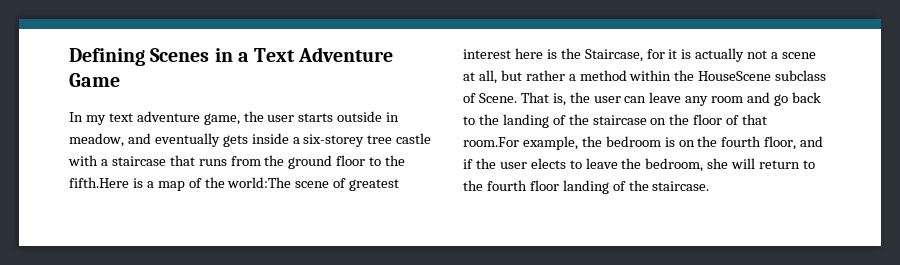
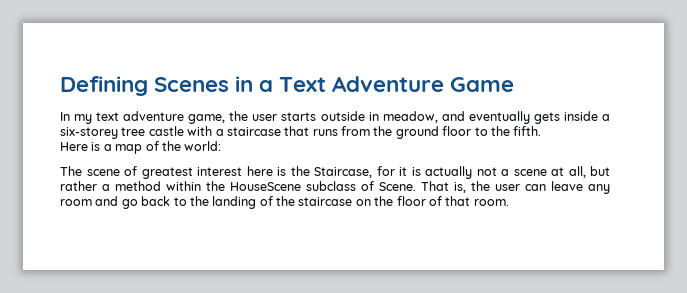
- In my text adventure game, the user starts outside in meadow, and eventually gets inside a six-storey tree castle with a staircase that runs from the ground floor to the fifth.Here is a map of the world:The scene of greatest interest here is the Staircase, for it is actually not a scene at all, but rather a method within the HouseScene subclass of Scene.
+ In my text adventure game, the user starts outside in meadow, and eventually gets inside a six-storey tree castle with a staircase that runs from the ground floor to the fifth.
+ Here is a map of the world:
+ The scene of greatest interest here is the Staircase, for it is actually not a scene at all, but rather a method within the HouseScene subclass of Scene.
- That is, the user can leave any room and go back to the landing of the staircase on the floor of that room.For example, the bedroom is on the fourth floor, and if the user elects to leave the bedroom, she will return to the fourth floor landing of the staircase.
+ That is, the user can leave any room and go back to the landing of the staircase on the floor of that room.

